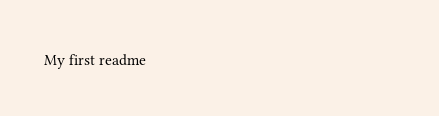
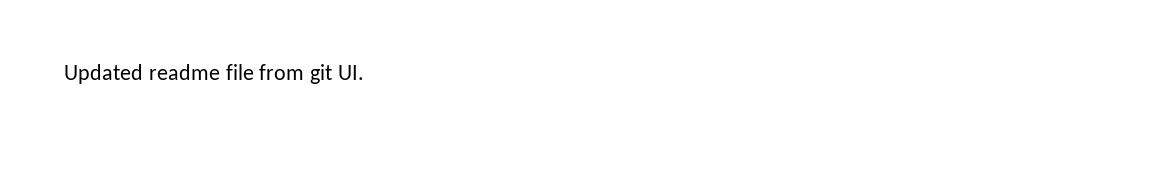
- My first readme
+ Updated readme file from git UI.

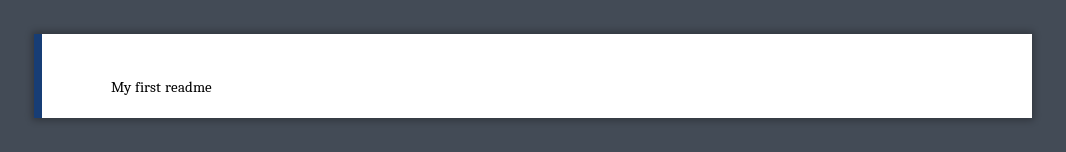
- Updated readme file from git UI.
+ My first readme

